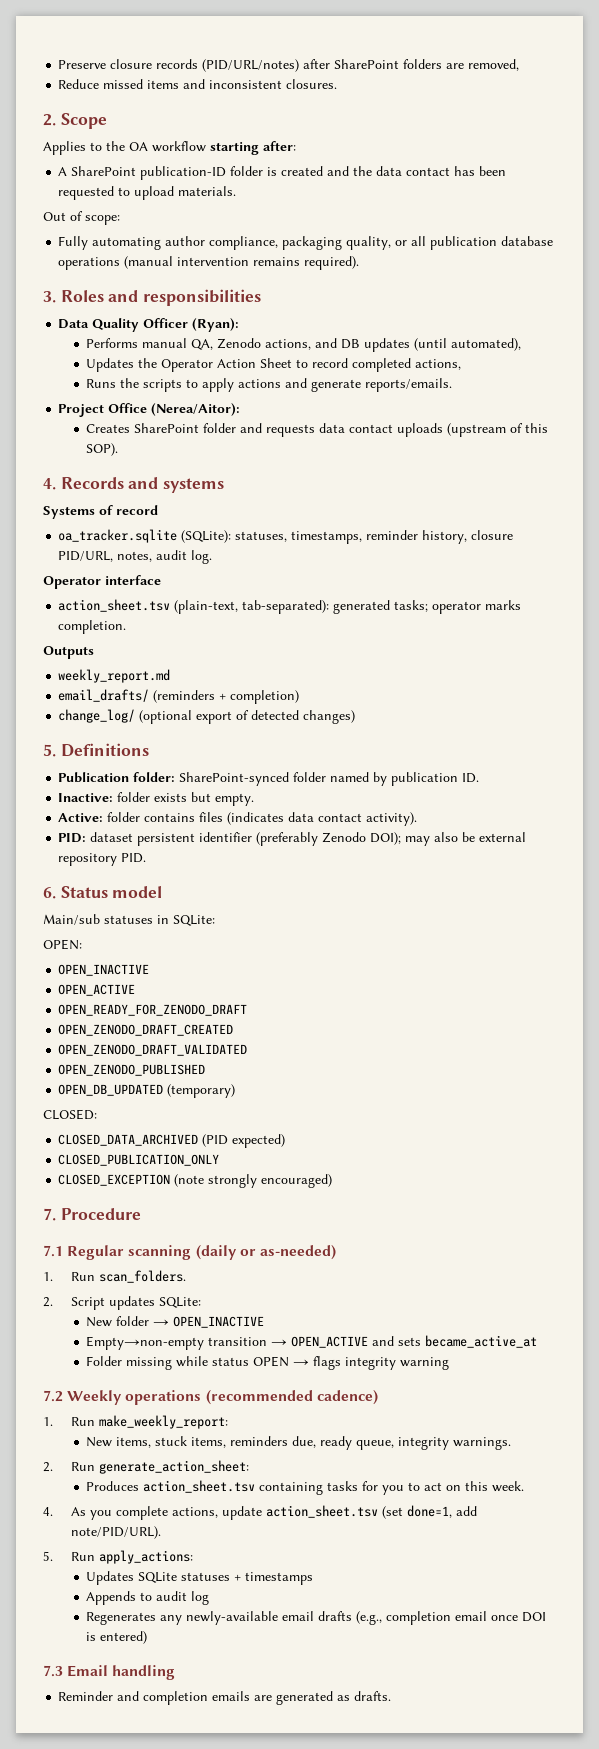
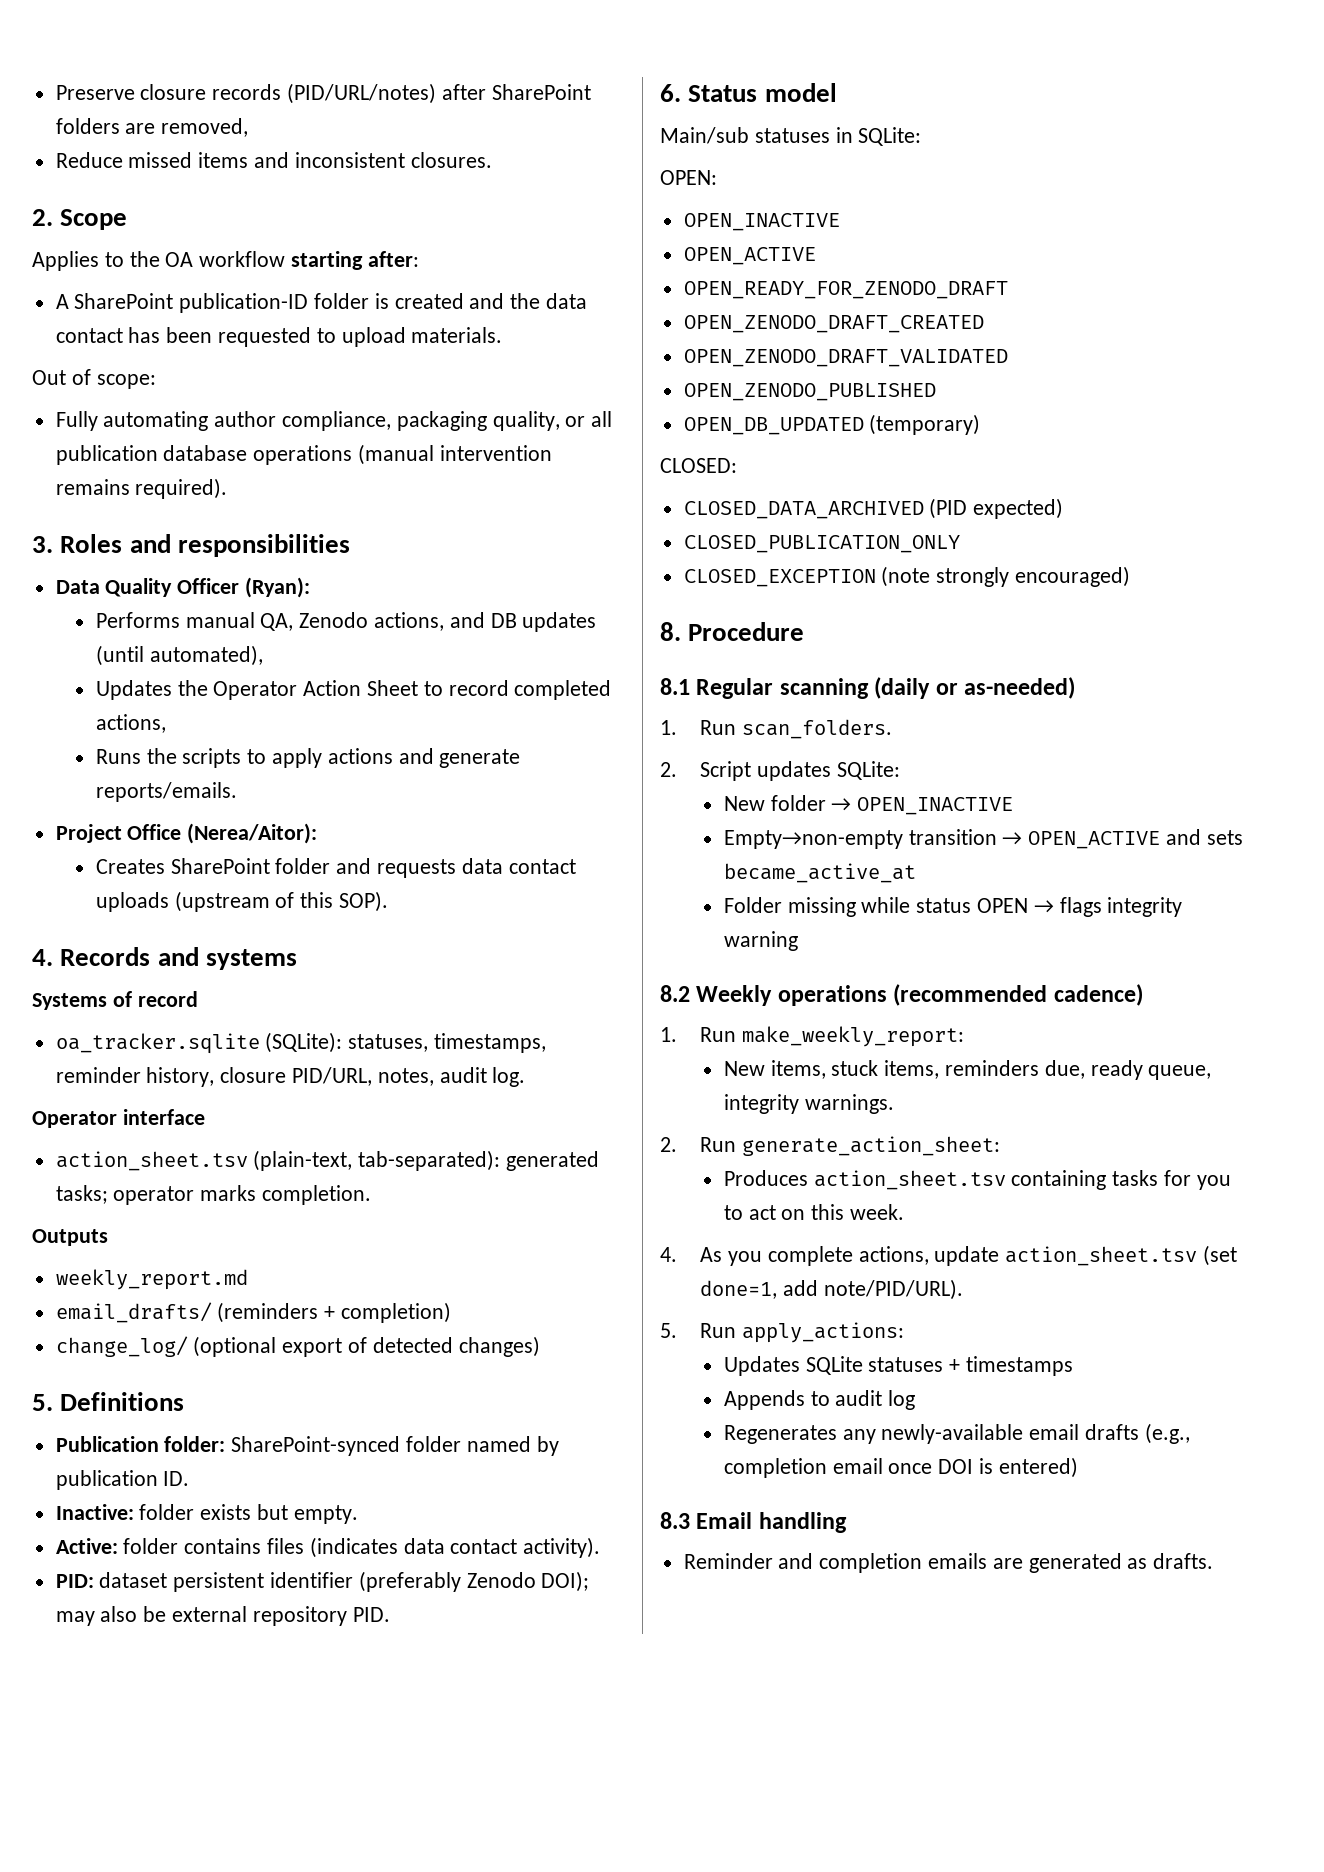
- 7. Procedure
+ 8. Procedure
- 7.1 Regular scanning (daily or as-needed)
+ 8.1 Regular scanning (daily or as-needed)
- 7.2 Weekly operations (recommended cadence)
+ 8.2 Weekly operations (recommended cadence)
- 7.3 Email handling
+ 8.3 Email handling

